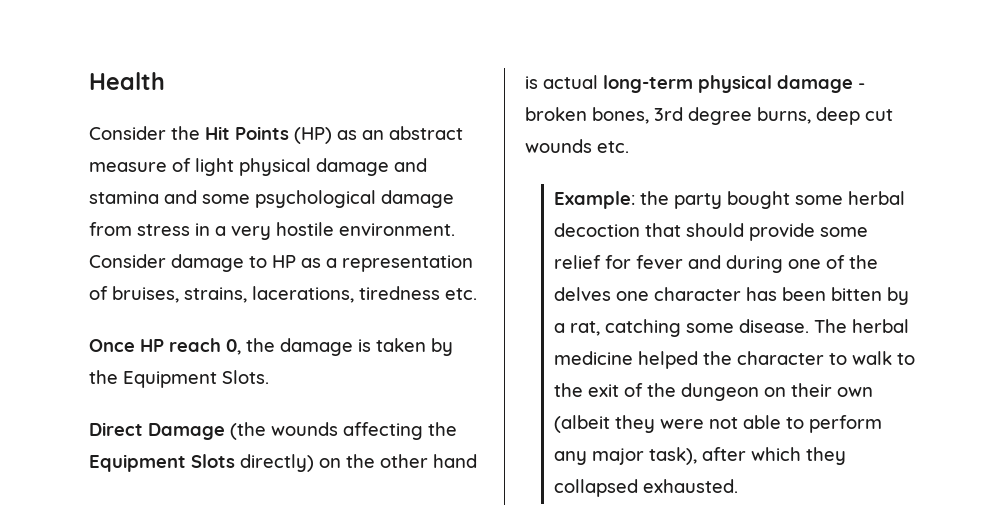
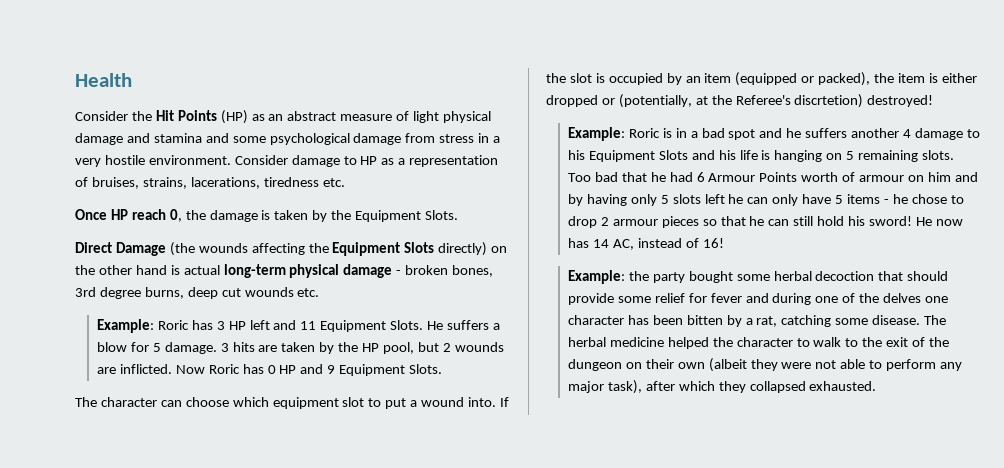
+ Example: Roric has 3 HP left and 11 Equipment Slots. He suffers a blow for 5 damage. 3 hits are taken by the HP pool, but 2 wounds are inflicted. Now Roric has 0 HP and 9 Equipment Slots.
+ The character can choose which equipment slot to put a wound into. If the slot is occupied by an item (equipped or packed), the item is either dropped or (potentially, at the Referee's discrtetion) destroyed!
+ Example: Roric is in a bad spot and he suffers another 4 damage to his Equipment Slots and his life is hanging on 5 remaining slots. Too bad that he had 6 Armour Points worth of armour on him and by having only 5 slots left he can only have 5 items - he chose to drop 2 armour pieces so that he can still hold his sword! He now has 14 AC, instead of 16!

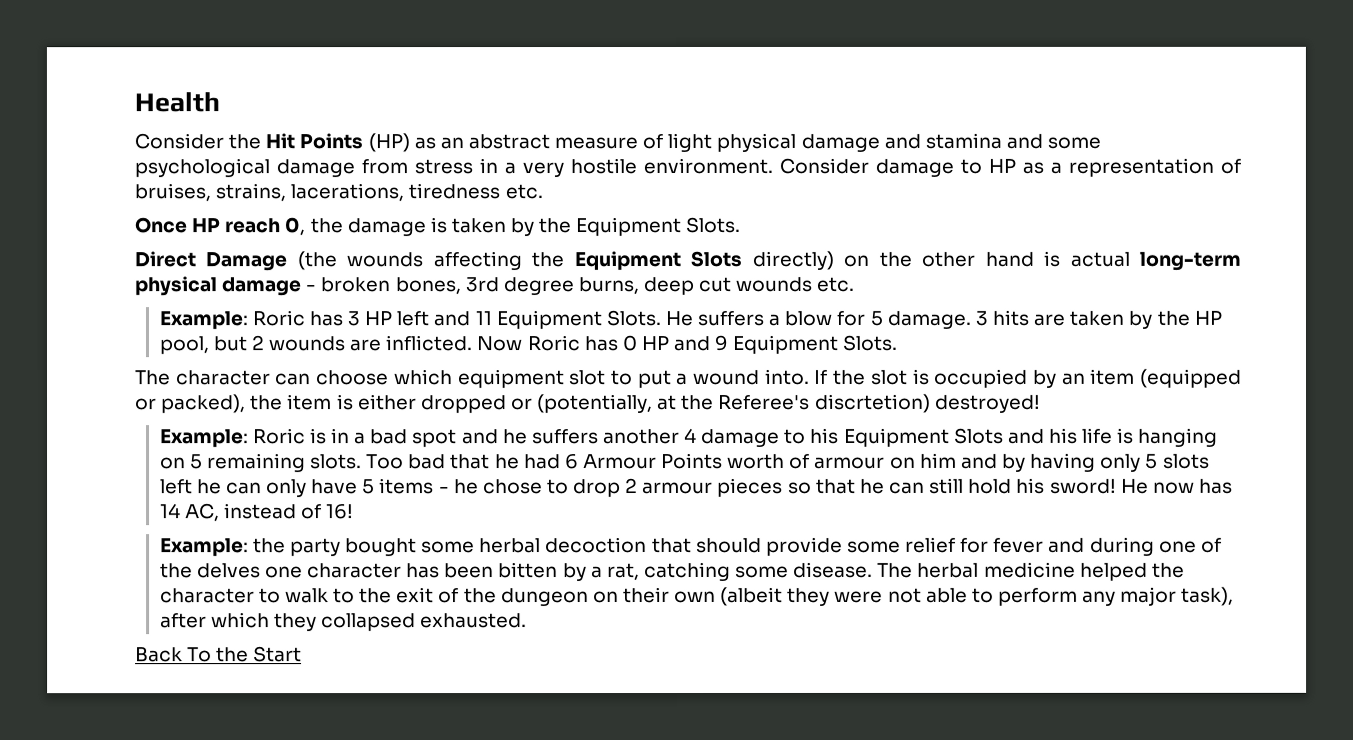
+ Back To the Start

